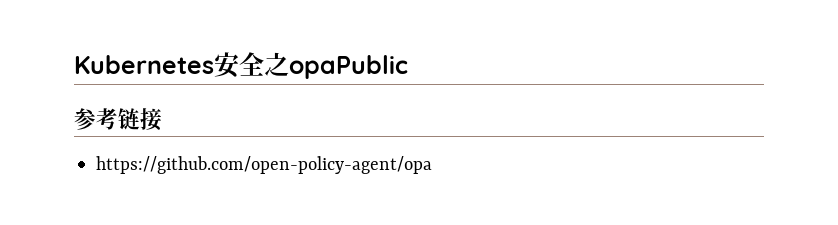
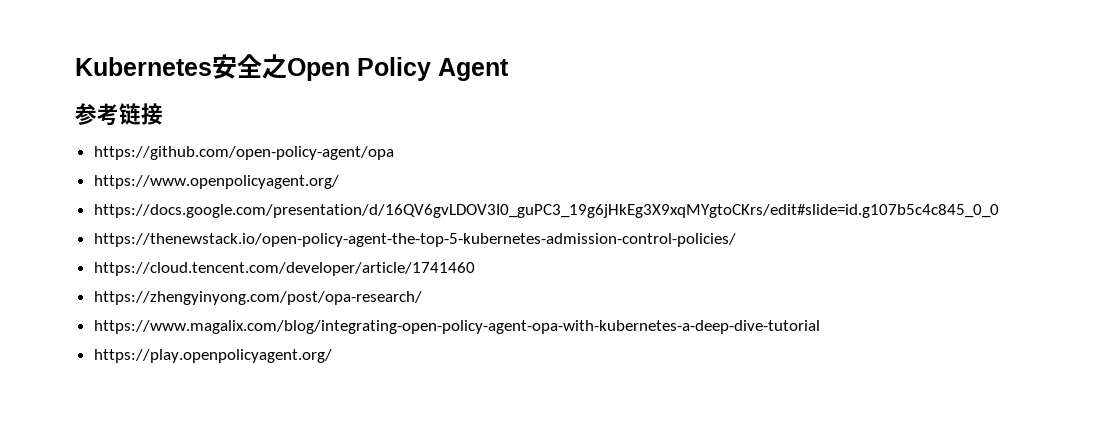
- Kubernetes安全之opaPublic
+ Kubernetes安全之Open Policy Agent
+ https://www.openpolicyagent.org/
+ https://docs.google.com/presentation/d/16QV6gvLDOV3I0_guPC3_19g6jHkEg3X9xqMYgtoCKrs/edit#slide=id.g107b5c4c845_0_0
+ https://thenewstack.io/open-policy-agent-the-top-5-kubernetes-admission-control-policies/
+ https://cloud.tencent.com/developer/article/1741460
+ https://zhengyinyong.com/post/opa-research/
+ https://www.magalix.com/blog/integrating-open-policy-agent-opa-with-kubernetes-a-deep-dive-tutorial
+ https://play.openpolicyagent.org/

